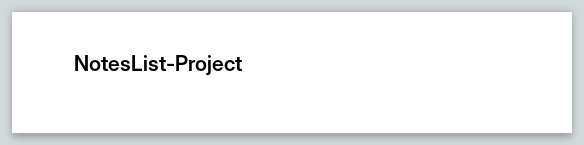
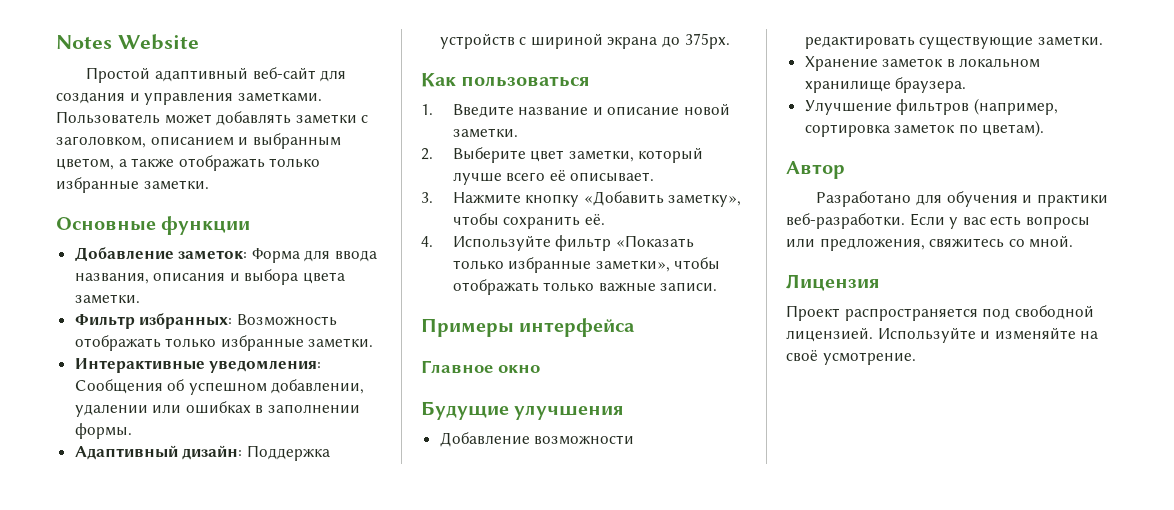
- NotesList-Project
+ Notes Website
+ Простой адаптивный веб-сайт для создания и управления заметками. Пользователь может добавлять заметки с заголовком, описанием и выбранным цветом, а также отображать только избранные заметки.
+ Основные функции
+ Добавление заметок: Форма для ввода названия, описания и выбора цвета заметки.
+ Фильтр избранных: Возможность отображать только избранные заметки.
+ Интерактивные уведомления: Сообщения об успешном добавлении, удалении или ошибках в заполнении формы.
+ Адаптивный дизайн: Поддержка устройств с шириной экрана до 375px.
+ Как пользоваться
+ 1. Введите название и описание новой заметки.
+ 2. Выберите цвет заметки, который лучше всего её описывает.
+ 3. Нажмите кнопку «Добавить заметку», чтобы сохранить её.
+ 4. Используйте фильтр «Показать только избранные заметки», чтобы отображать только важные записи.
+ Примеры интерфейса
+ Главное окно
+ Будущие улучшения
+ Добавление возможности редактировать существующие заметки.
+ Хранение заметок в локальном хранилище браузера.
+ Улучшение фильтров (например, сортировка заметок по цветам).
+ Автор
+ Разработано для обучения и практики веб-разработки. Если у вас есть вопросы или предложения, свяжитесь со мной.
+ Лицензия
+ Проект распространяется под свободной лицензией. Используйте и изменяйте на своё усмотрение.

